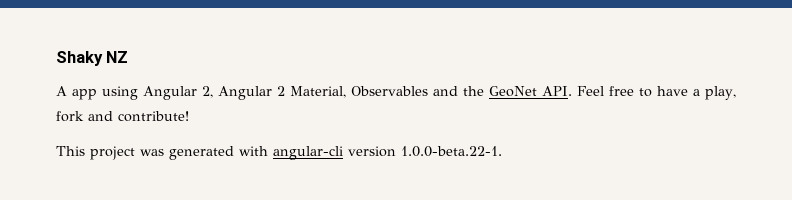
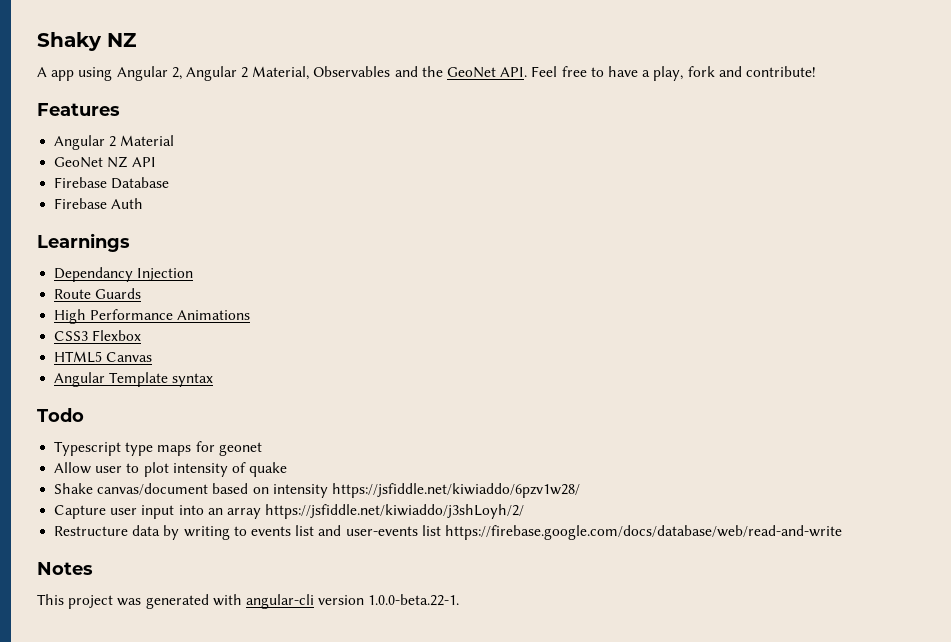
+ Features
+ Angular 2 Material
+ GeoNet NZ API
+ Firebase Database
+ Firebase Auth
+ Learnings
+ Dependancy Injection
+ Route Guards
+ High Performance Animations
+ CSS3 Flexbox
+ HTML5 Canvas
+ Angular Template syntax
+ Todo
+ Typescript type maps for geonet
+ Allow user to plot intensity of quake
+ Shake canvas/document based on intensity https://jsfiddle.net/kiwiaddo/6pzv1w28/
+ Capture user input into an array https://jsfiddle.net/kiwiaddo/j3shLoyh/2/
+ Restructure data by writing to events list and user-events list https://firebase.google.com/docs/database/web/read-and-write
+ Notes

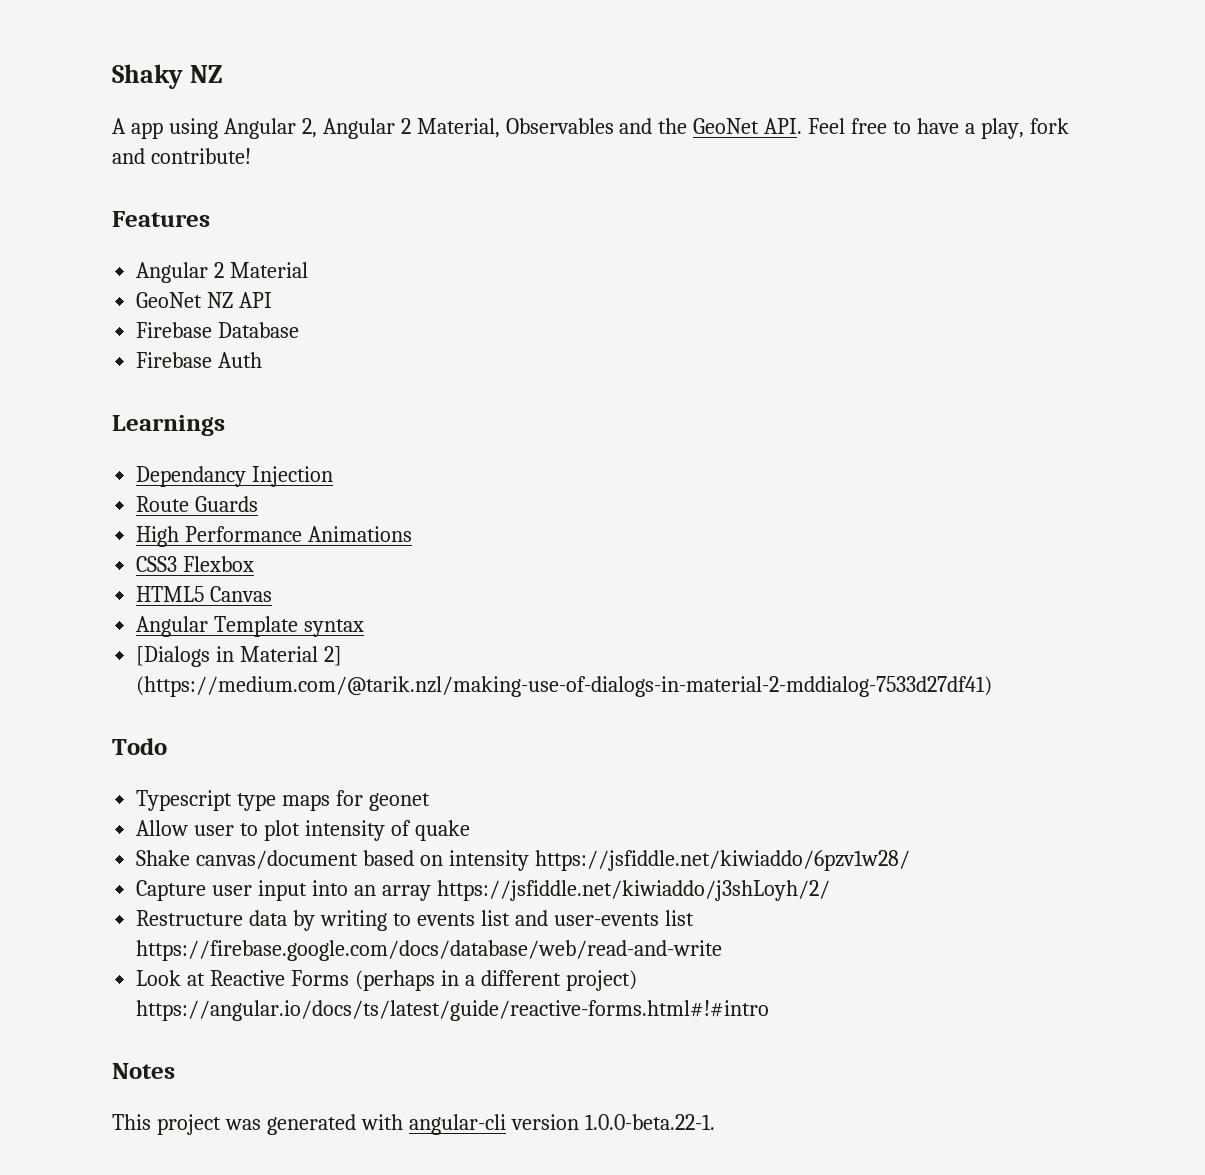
+ [Dialogs in Material 2] (https://medium.com/@tarik.nzl/making-use-of-dialogs-in-material-2-mddialog-7533d27df41)
+ Look at Reactive Forms (perhaps in a different project) https://angular.io/docs/ts/latest/guide/reactive-forms.html#!#intro

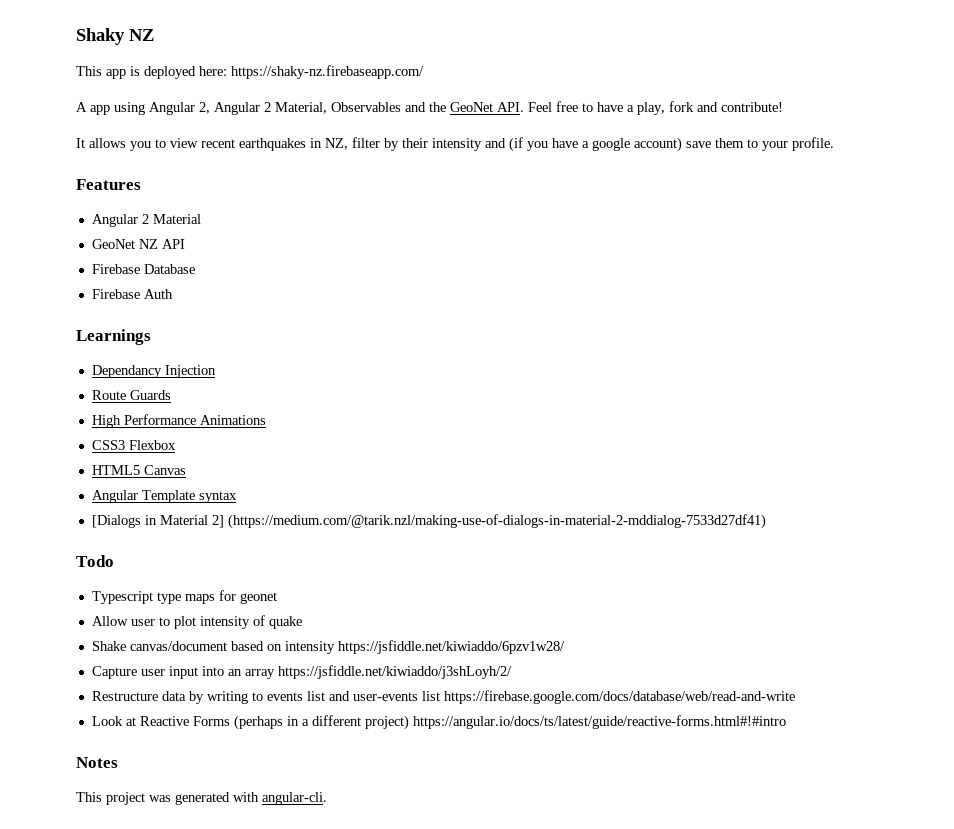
+ This app is deployed here: https://shaky-nz.firebaseapp.com/
+ It allows you to view recent earthquakes in NZ, filter by their intensity and (if you have a google account) save them to your profile.
- This project was generated with angular-cli version 1.0.0-beta.22-1.
+ This project was generated with angular-cli.

